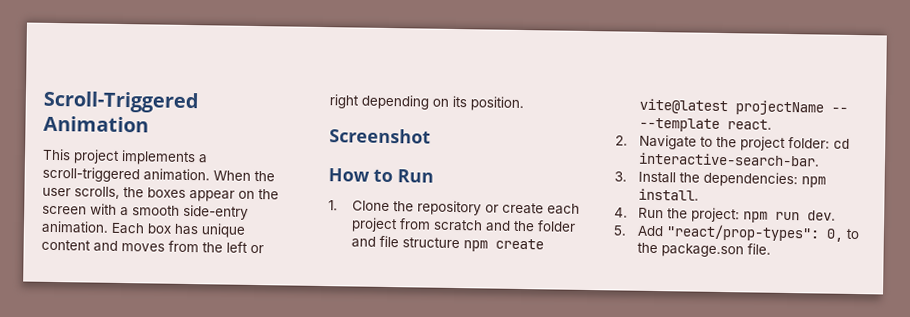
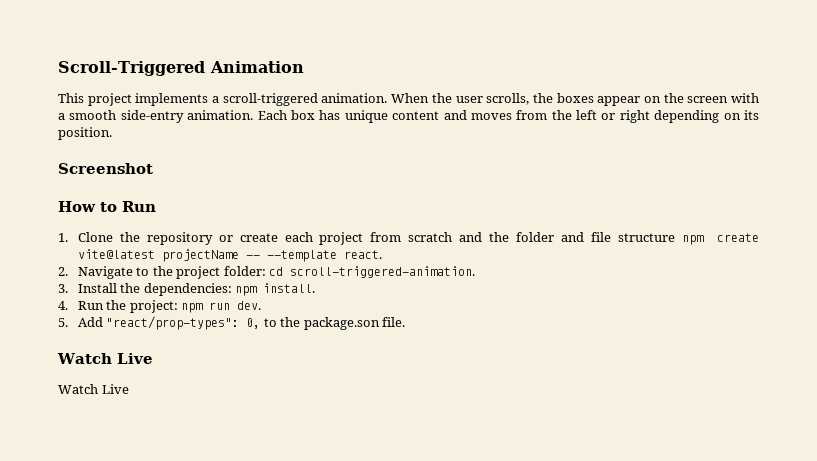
- 2. Navigate to the project folder: cd interactive-search-bar.
+ 2. Navigate to the project folder: cd scroll-triggered-animation.
  5. Add "react/prop-types": 0, to the package.son file.
+ Watch Live
+ Watch Live

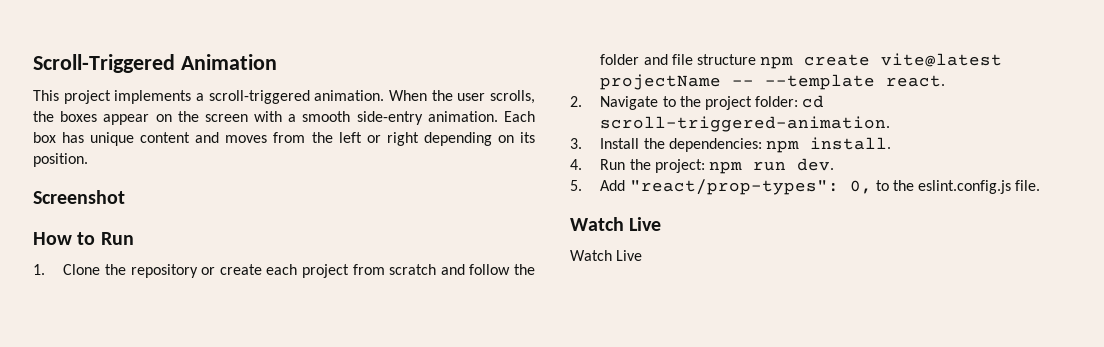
- 1. Clone the repository or create each project from scratch and the folder and file structure npm create vite@latest projectName -- --template react.
+ 1. Clone the repository or create each project from scratch and follow the folder and file structure npm create vite@latest projectName -- --template react.
- 5. Add "react/prop-types": 0, to the package.son file.
+ 5. Add "react/prop-types": 0, to the eslint.config.js file.

